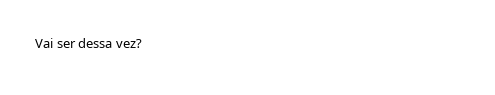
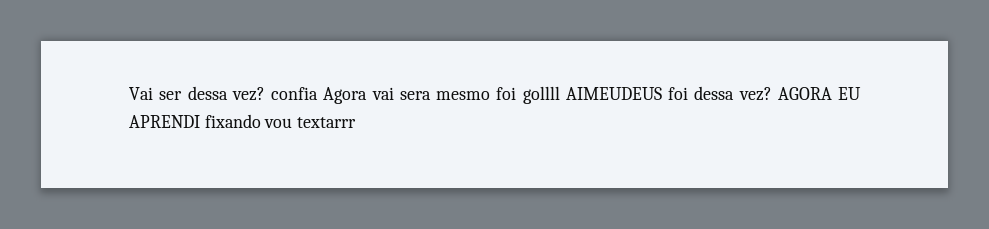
- Vai ser dessa vez?
+ Vai ser dessa vez? confia Agora vai sera mesmo foi gollll AIMEUDEUS foi dessa vez? AGORA EU APRENDI fixando vou textarrr

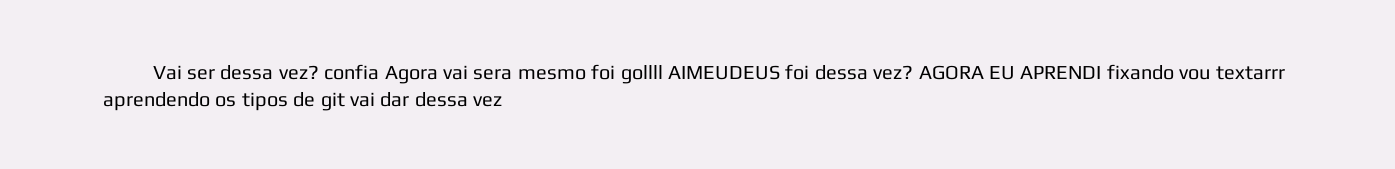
- AGORA EU APRENDI fixando vou textarrr
+ AGORA EU APRENDI fixando vou textarrr aprendendo os tipos de git vai dar dessa vez

